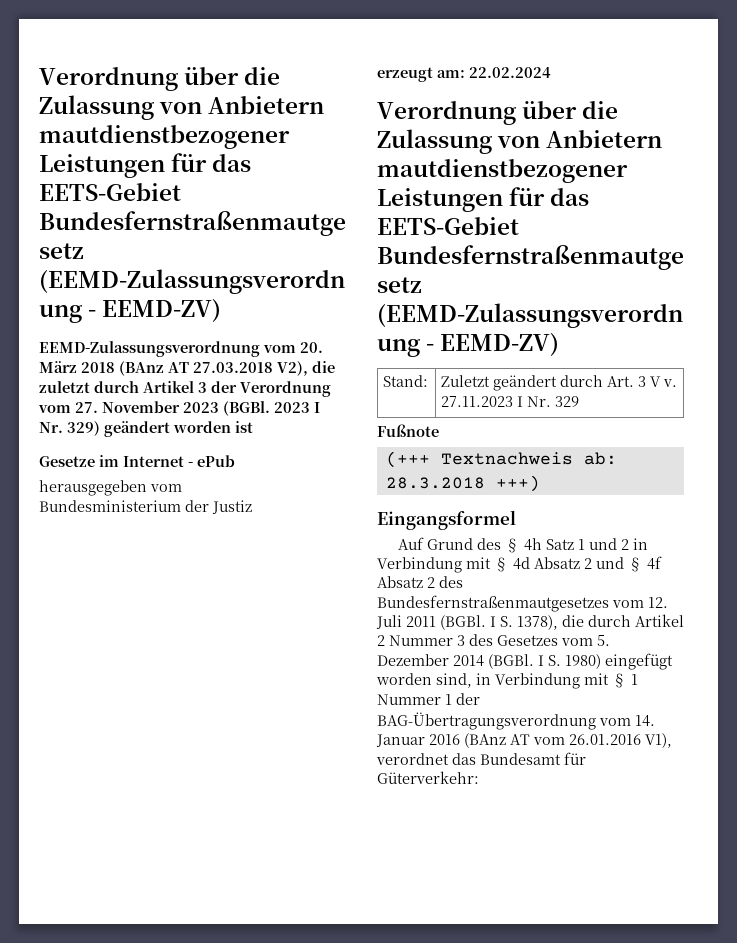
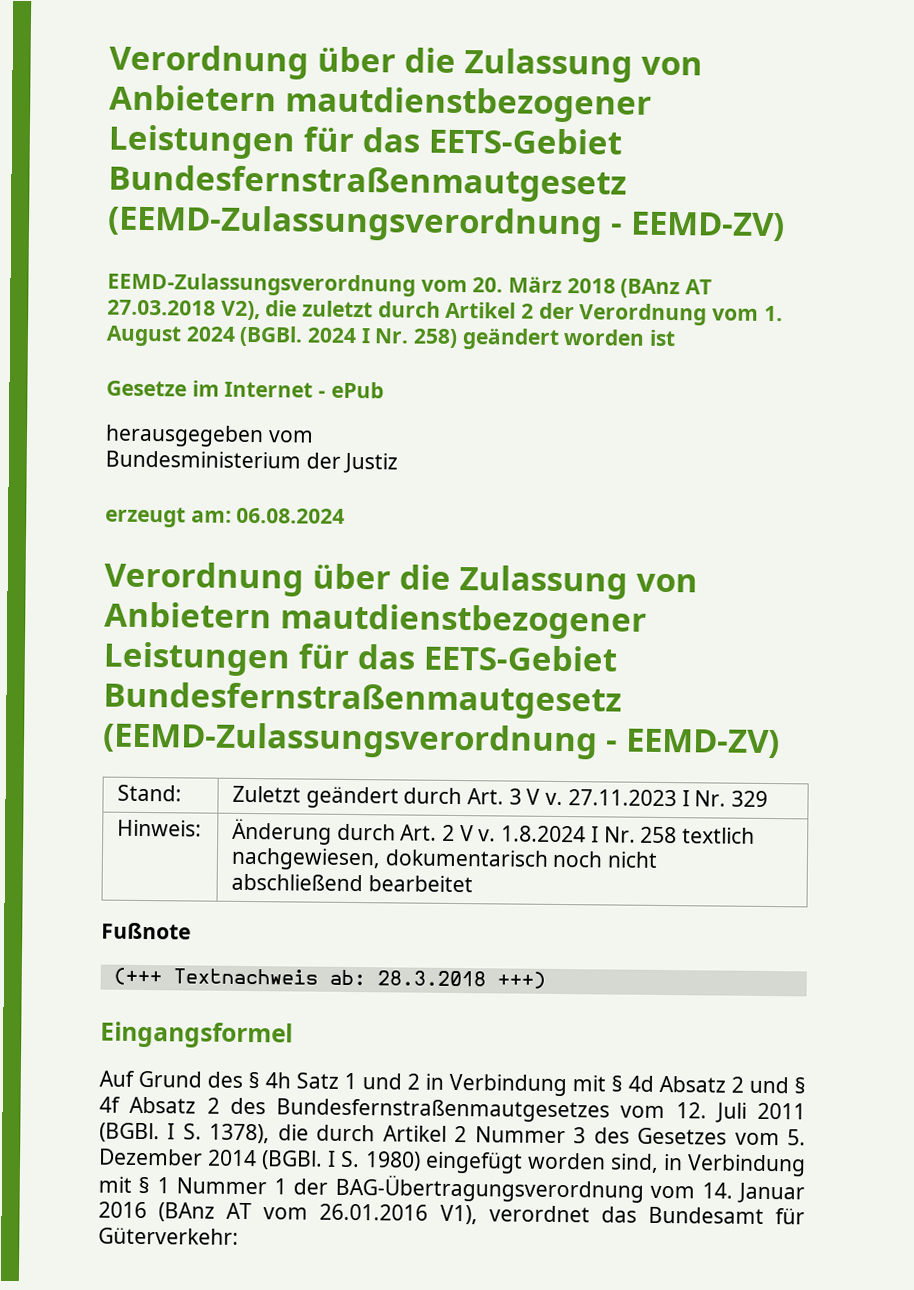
- EEMD-Zulassungsverordnung vom 20. März 2018 (BAnz AT 27.03.2018 V2), die zuletzt durch Artikel 3 der Verordnung vom 27. November 2023 (BGBl. 2023 I Nr. 329) geändert worden ist
+ EEMD-Zulassungsverordnung vom 20. März 2018 (BAnz AT 27.03.2018 V2), die zuletzt durch Artikel 2 der Verordnung vom 1. August 2024 (BGBl. 2024 I Nr. 258) geändert worden ist
- erzeugt am: 22.02.2024
+ erzeugt am: 06.08.2024
+ Hinweis: | Änderung durch Art. 2 V v. 1.8.2024 I Nr. 258 textlich nachgewiesen, dokumentarisch noch nicht abschließend bearbeitet

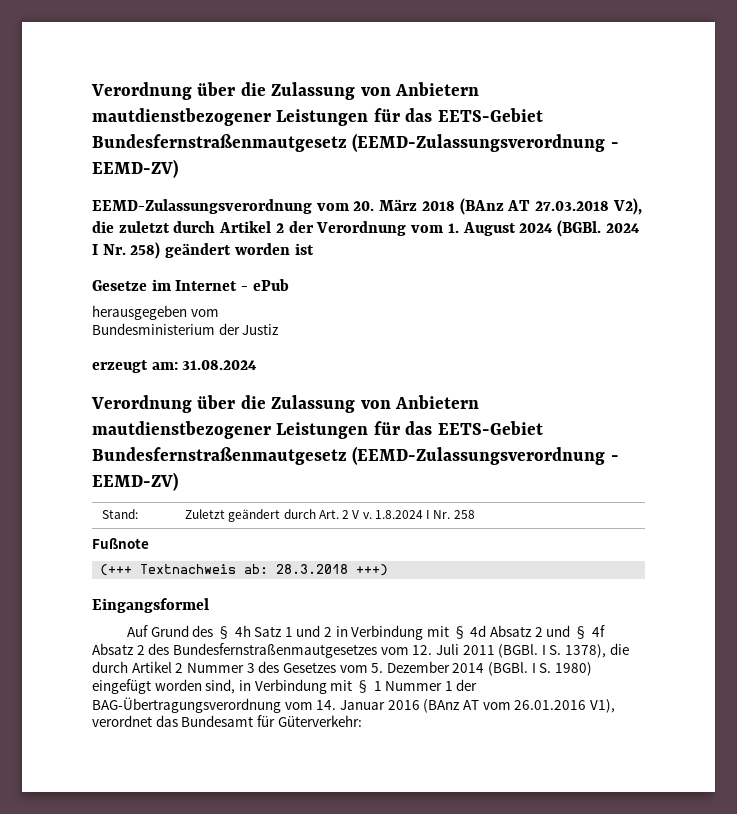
- erzeugt am: 06.08.2024
+ erzeugt am: 31.08.2024
- Stand: | Zuletzt geändert durch Art. 3 V v. 27.11.2023 I Nr. 329
- Hinweis: | Änderung durch Art. 2 V v. 1.8.2024 I Nr. 258 textlich nachgewiesen, dokumentarisch noch nicht abschließend bearbeitet
+ Stand: | Zuletzt geändert durch Art. 2 V v. 1.8.2024 I Nr. 258

